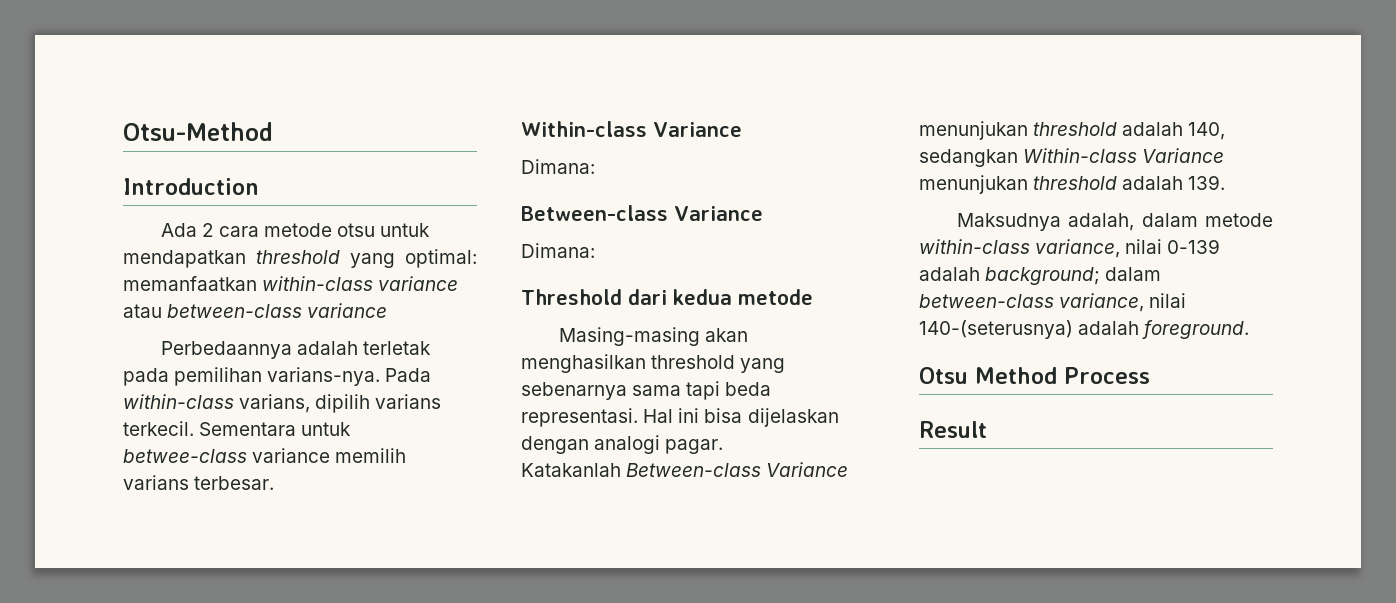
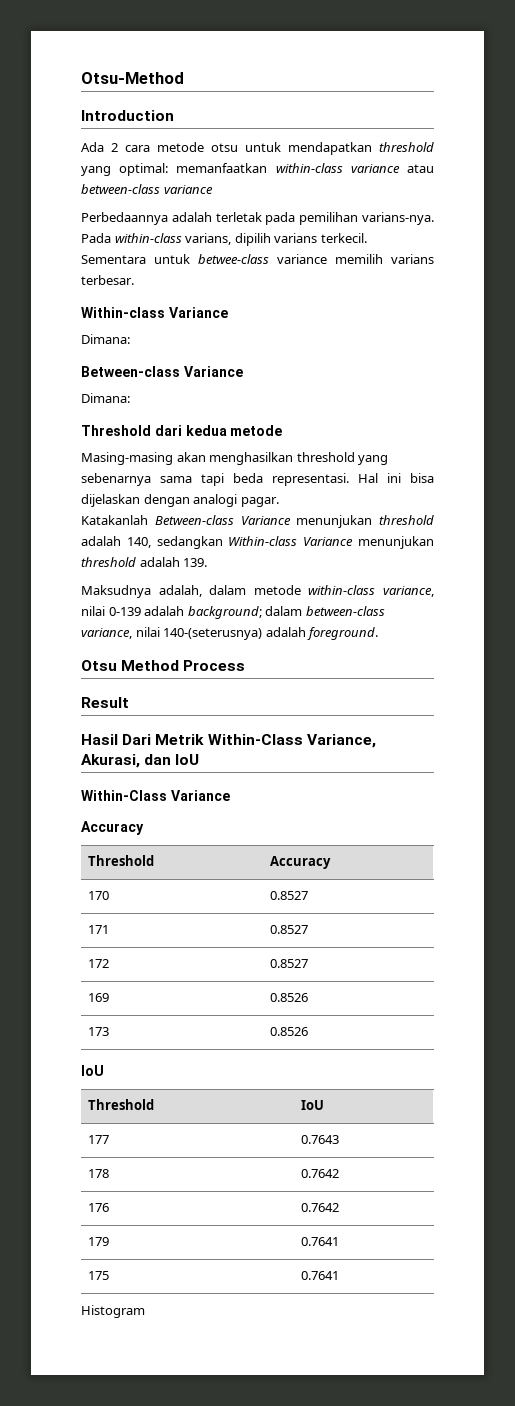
+ Hasil Dari Metrik Within-Class Variance, Akurasi, dan IoU
+ Within-Class Variance
+ Accuracy
+ Threshold | Accuracy
+ 170 | 0.8527
+ 171 | 0.8527
+ 172 | 0.8527
+ 169 | 0.8526
+ 173 | 0.8526
+ IoU
+ Threshold | IoU
+ 177 | 0.7643
+ 178 | 0.7642
+ 176 | 0.7642
+ 179 | 0.7641
+ 175 | 0.7641
+ Histogram

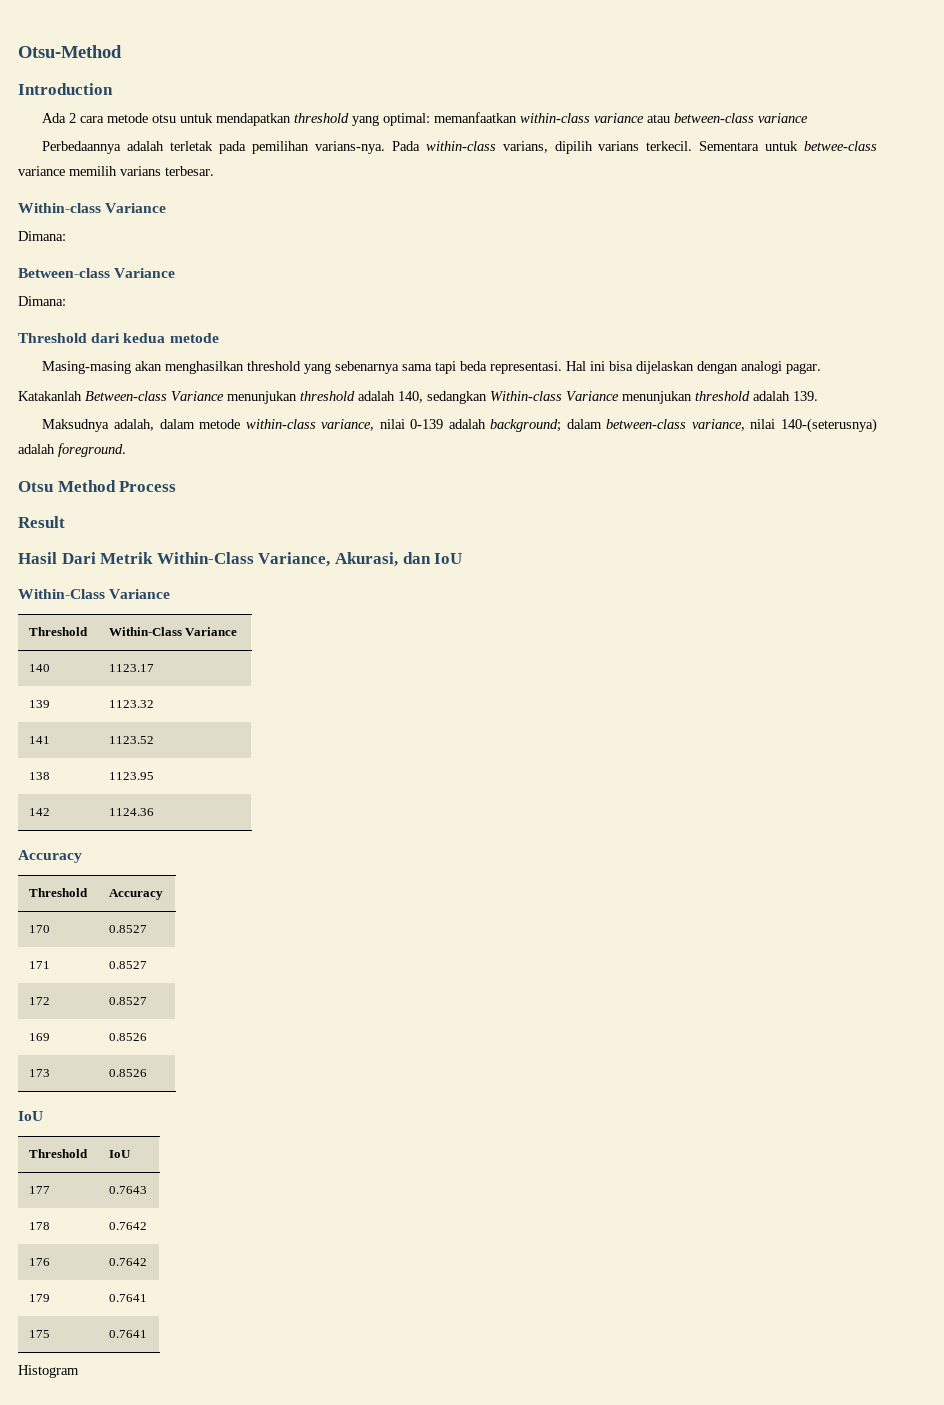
+ Threshold | Within-Class Variance
+ 140 | 1123.17
+ 139 | 1123.32
+ 141 | 1123.52
+ 138 | 1123.95
+ 142 | 1124.36

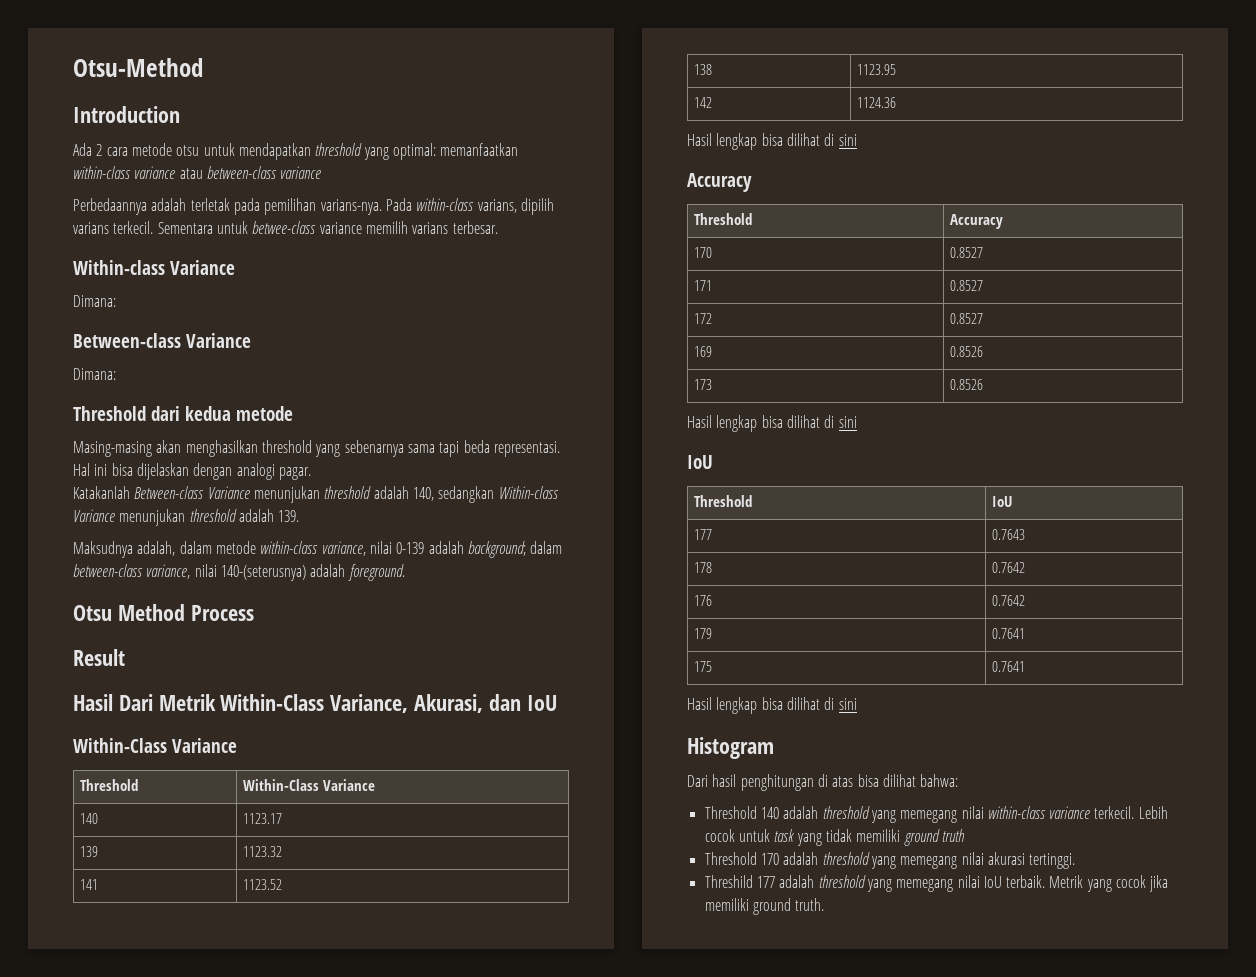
  142 | 1124.36
+ Hasil lengkap bisa dilihat di sini
  173 | 0.8526
+ Hasil lengkap bisa dilihat di sini
  175 | 0.7641
+ Hasil lengkap bisa dilihat di sini
  Histogram
+ Dari hasil penghitungan di atas bisa dilihat bahwa:
+ Threshold 140 adalah threshold yang memegang nilai within-class variance terkecil. Lebih cocok untuk task yang tidak memiliki ground truth
+ Threshold 170 adalah threshold yang memegang nilai akurasi tertinggi.
+ Threshild 177 adalah threshold yang memegang nilai IoU terbaik. Metrik yang cocok jika memiliki ground truth.

